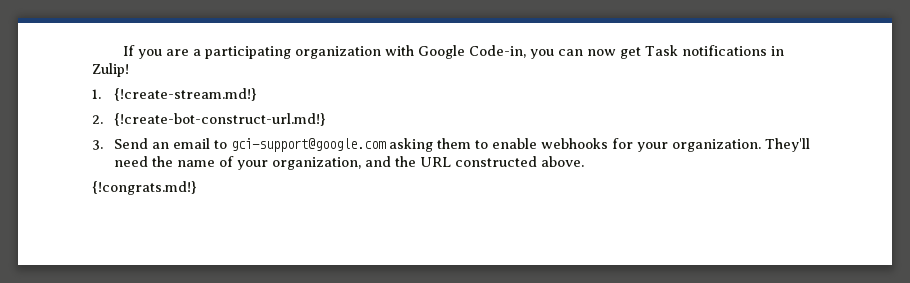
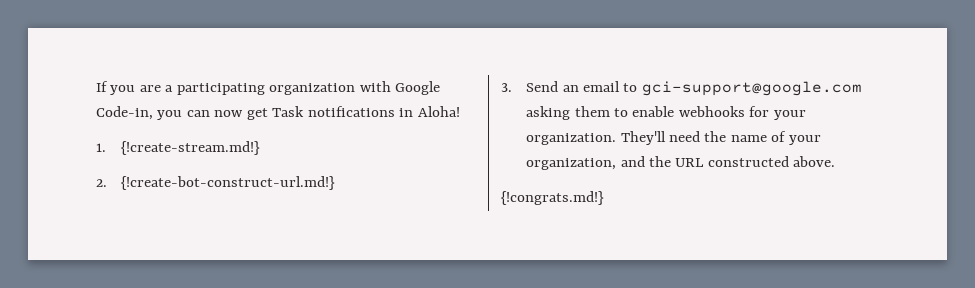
- If you are a participating organization with Google Code-in, you can now get Task notifications in Zulip!
+ If you are a participating organization with Google Code-in, you can now get Task notifications in Aloha!

